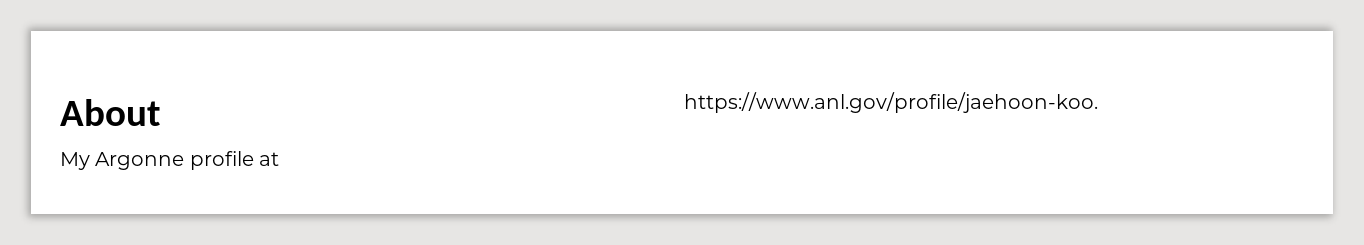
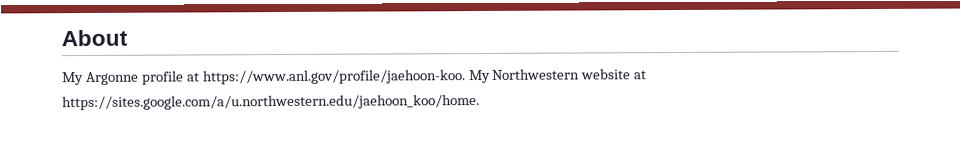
- My Argonne profile at https://www.anl.gov/profile/jaehoon-koo.
+ My Argonne profile at https://www.anl.gov/profile/jaehoon-koo. My Northwestern website at https://sites.google.com/a/u.northwestern.edu/jaehoon_koo/home.

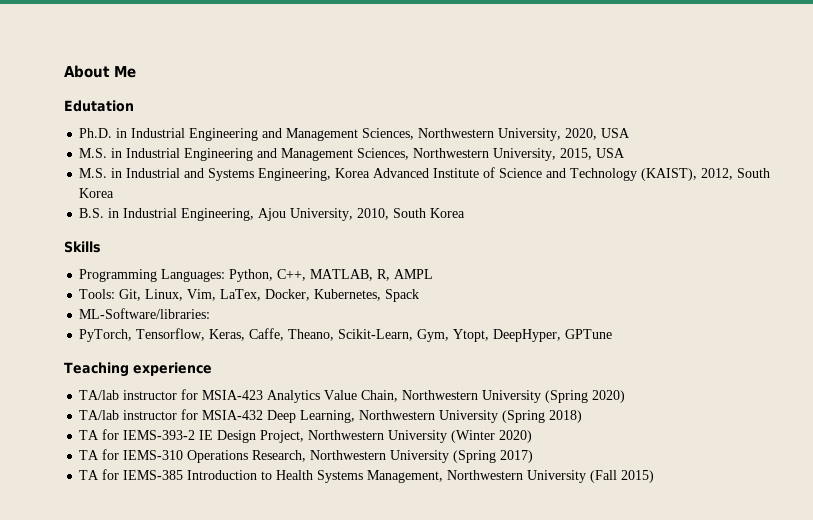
- About
- My Argonne profile at https://www.anl.gov/profile/jaehoon-koo. My Northwestern website at https://sites.google.com/a/u.northwestern.edu/jaehoon_koo/home.
+ About Me
+ Edutation
+ Ph.D. in Industrial Engineering and Management Sciences, Northwestern University, 2020, USA
+ M.S. in Industrial Engineering and Management Sciences, Northwestern University, 2015, USA
+ M.S. in Industrial and Systems Engineering, Korea Advanced Institute of Science and Technology (KAIST), 2012, South Korea
+ B.S. in Industrial Engineering, Ajou University, 2010, South Korea
+ Skills
+ Programming Languages: Python, C++, MATLAB, R, AMPL
+ Tools: Git, Linux, Vim, LaTex, Docker, Kubernetes, Spack
+ ML-Software/libraries:
+ PyTorch, Tensorflow, Keras, Caffe, Theano, Scikit-Learn, Gym, Ytopt, DeepHyper, GPTune
+ Teaching experience
+ TA/lab instructor for MSIA-423 Analytics Value Chain, Northwestern University (Spring 2020)
+ TA/lab instructor for MSIA-432 Deep Learning, Northwestern University (Spring 2018)
+ TA for IEMS-393-2 IE Design Project, Northwestern University (Winter 2020)
+ TA for IEMS-310 Operations Research, Northwestern University (Spring 2017)
+ TA for IEMS-385 Introduction to Health Systems Management, Northwestern University (Fall 2015)

